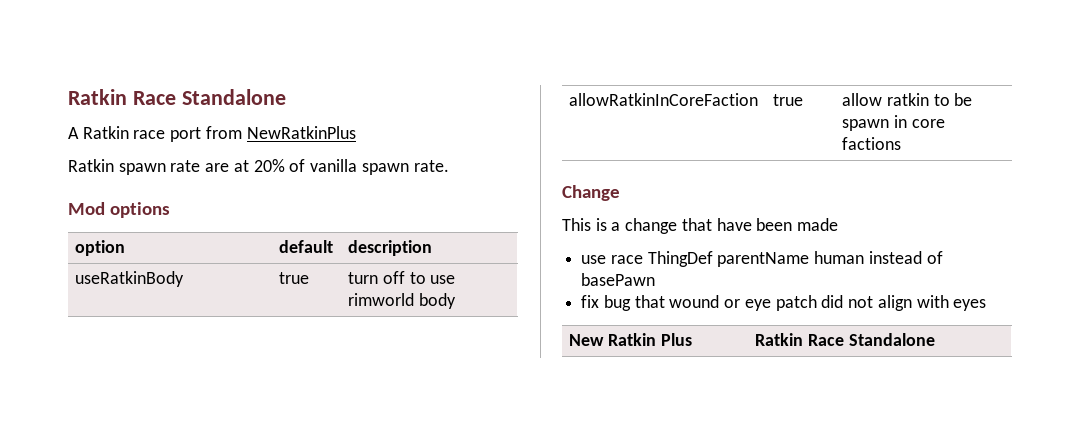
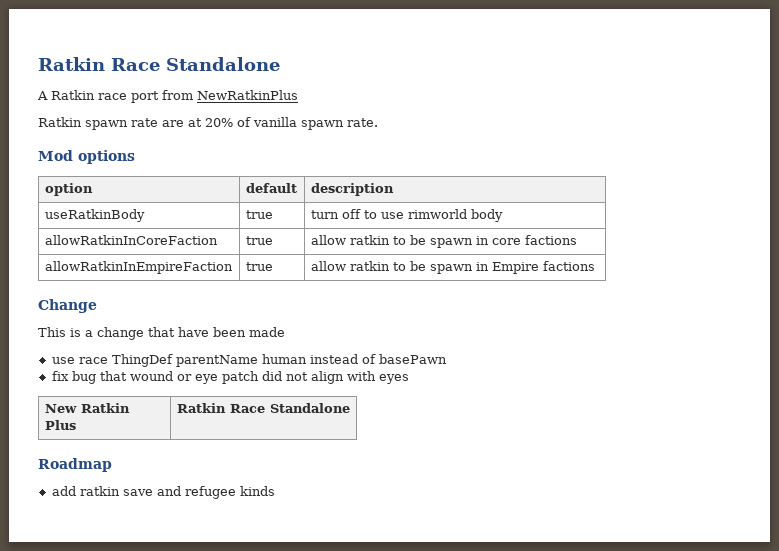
+ allowRatkinInEmpireFaction | true | allow ratkin to be spawn in Empire factions
+ Roadmap
+ add ratkin save and refugee kinds

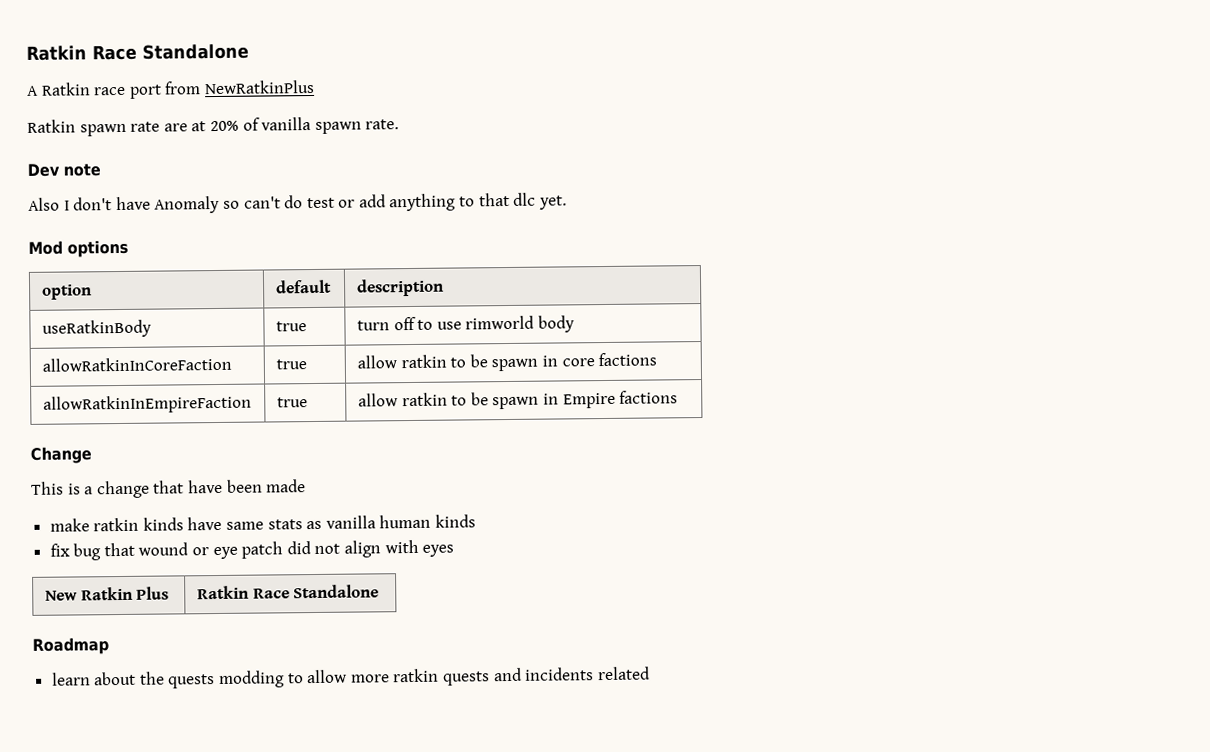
+ Dev note
+ Also I don't have Anomaly so can't do test or add anything to that dlc yet.
- use race ThingDef parentName human instead of basePawn
+ make ratkin kinds have same stats as vanilla human kinds
- add ratkin save and refugee kinds
+ learn about the quests modding to allow more ratkin quests and incidents related

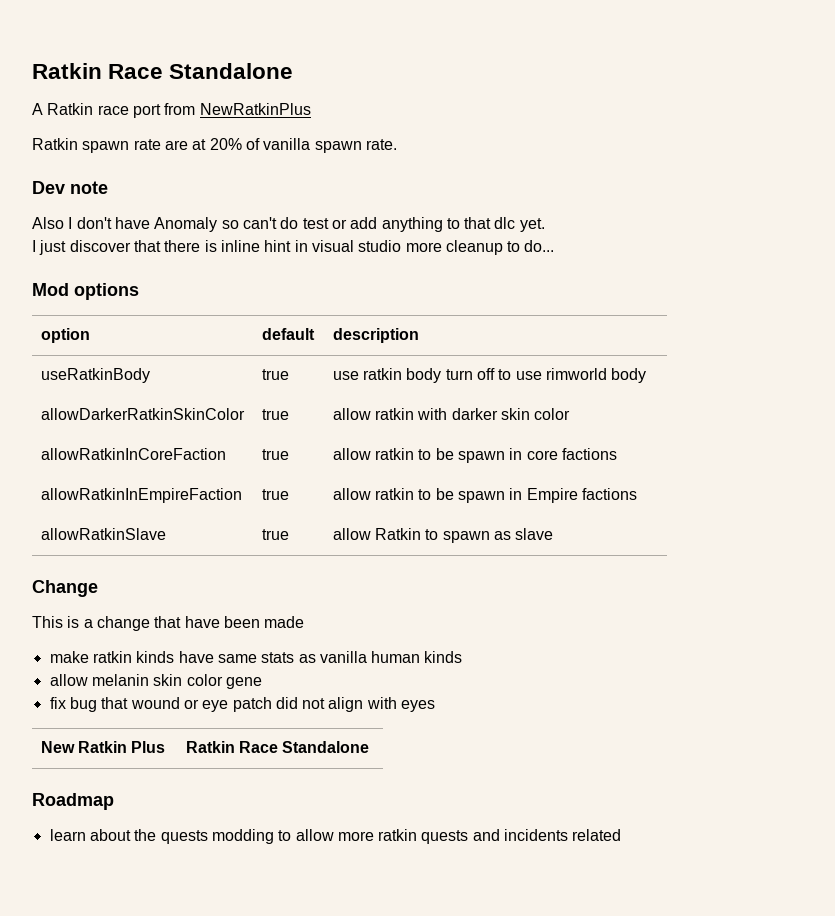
+ I just discover that there is inline hint in visual studio more cleanup to do...
- useRatkinBody | true | turn off to use rimworld body
+ useRatkinBody | true | use ratkin body turn off to use rimworld body
+ allowDarkerRatkinSkinColor | true | allow ratkin with darker skin color
+ allowRatkinSlave | true | allow Ratkin to spawn as slave
+ allow melanin skin color gene

